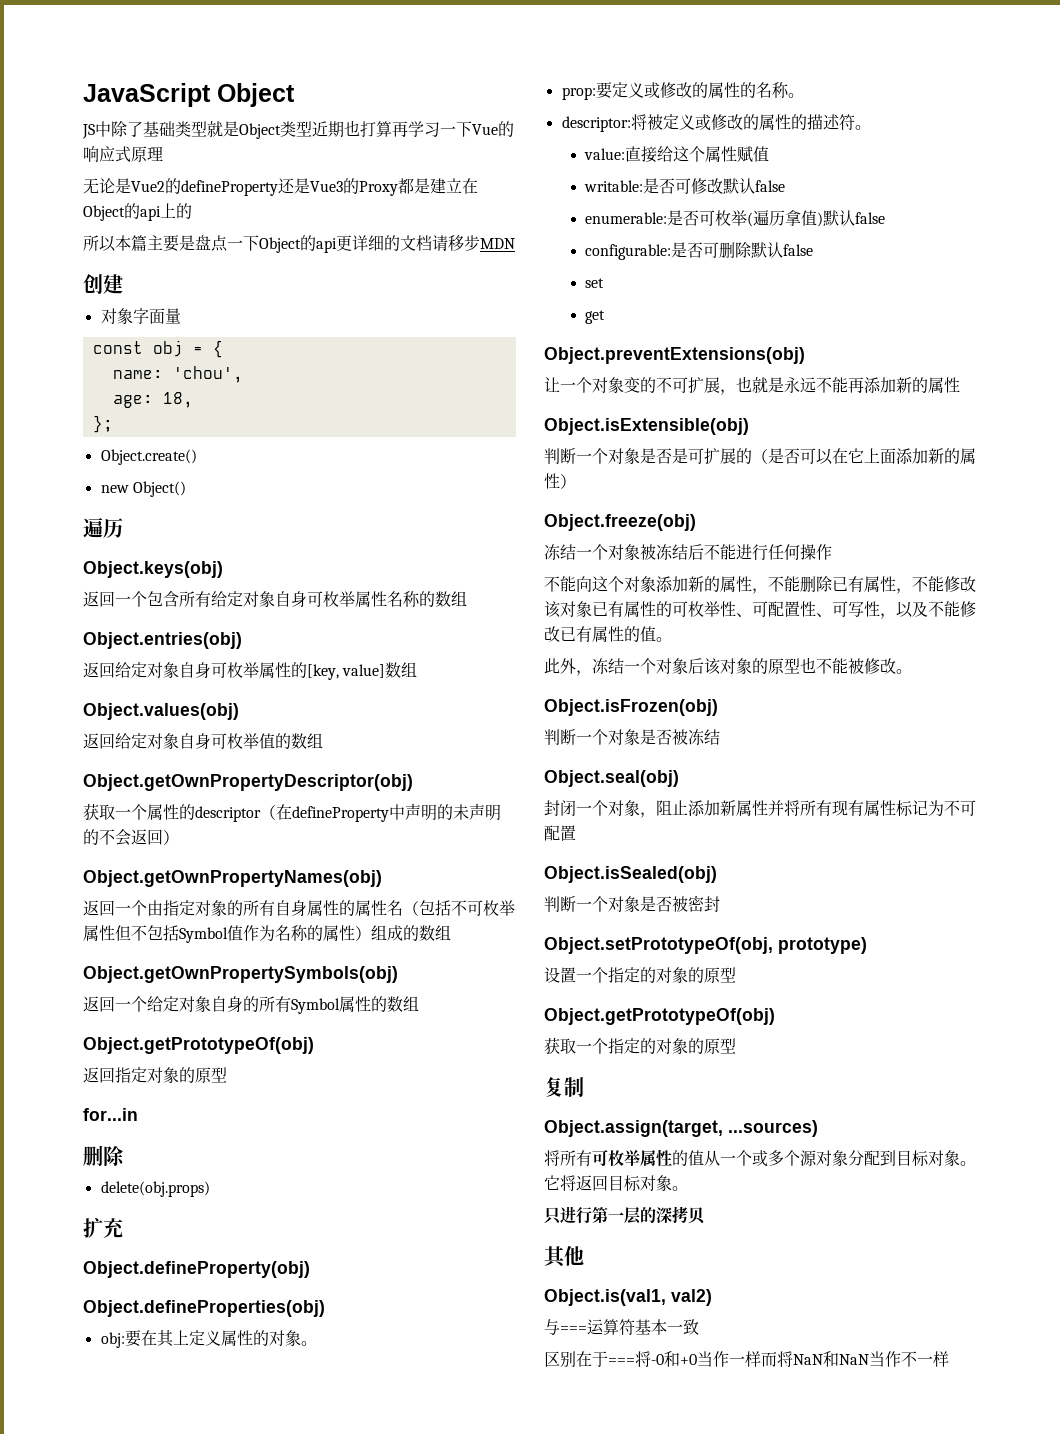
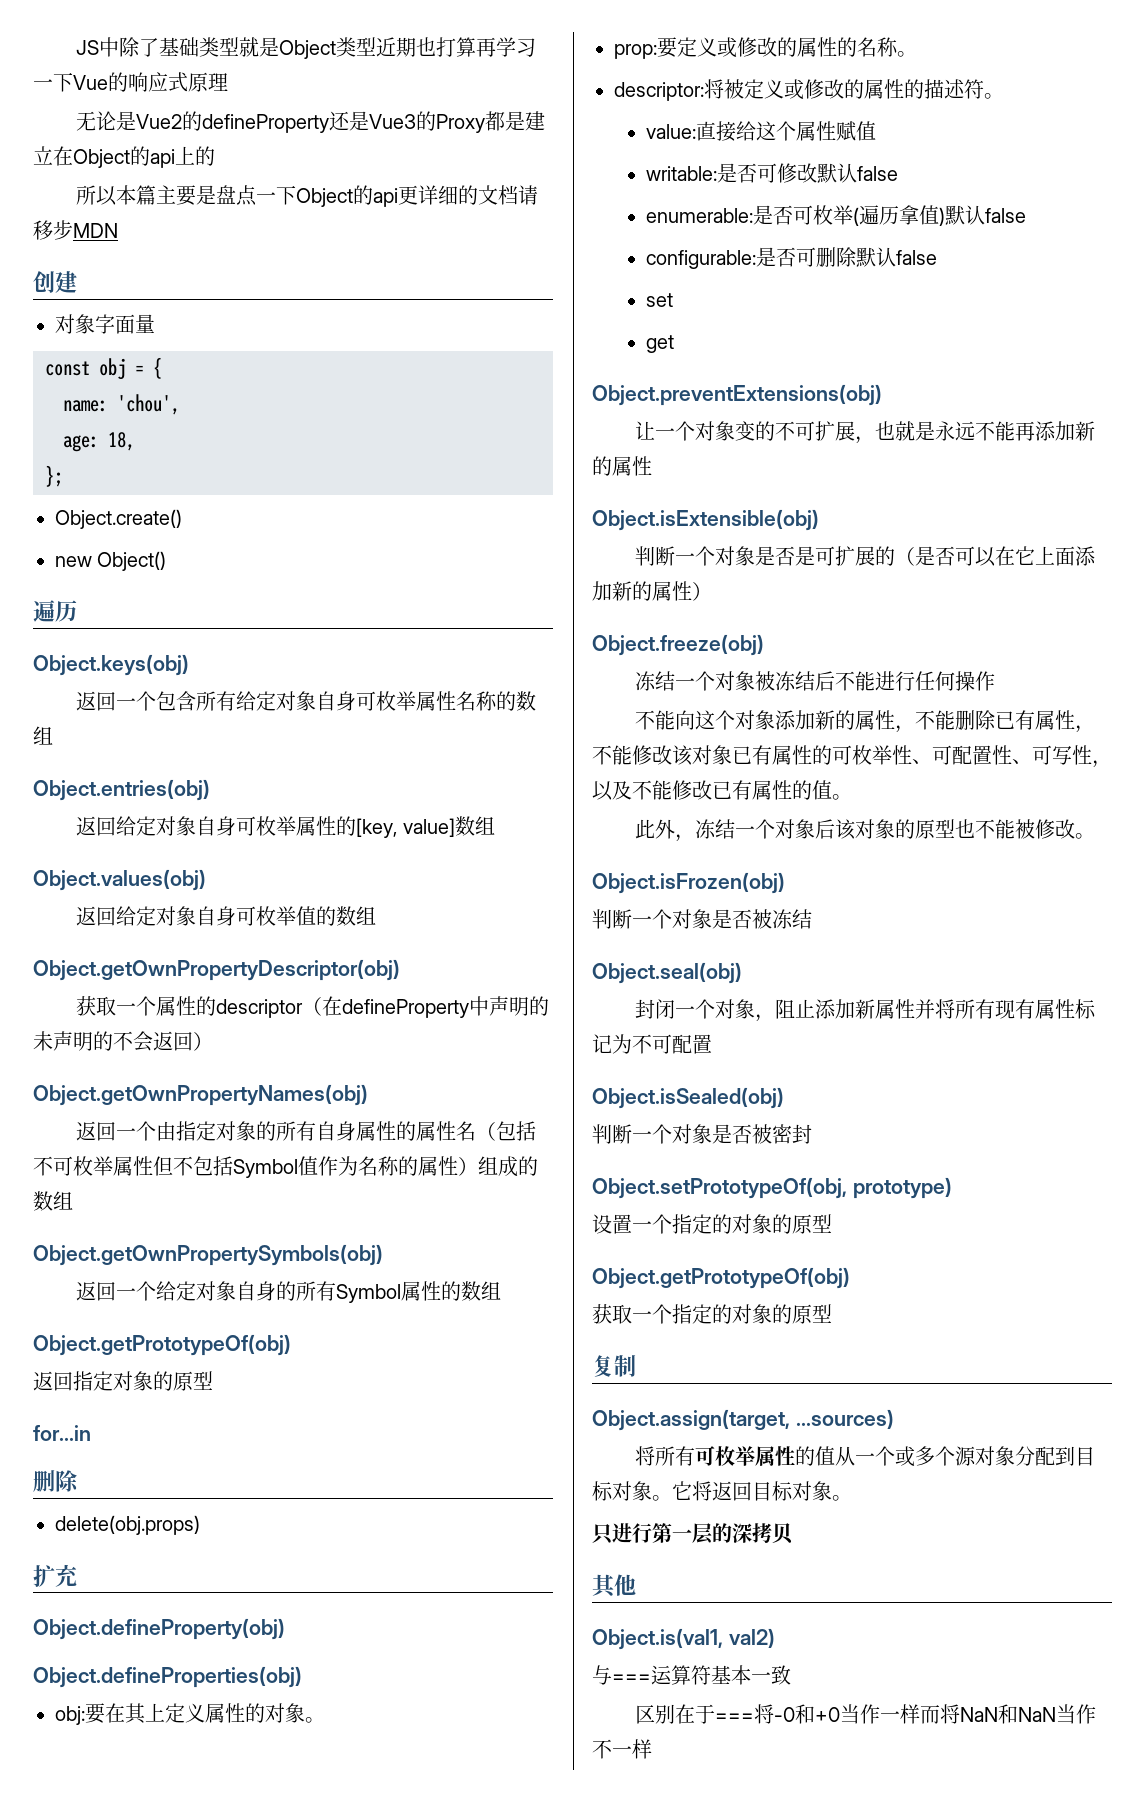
- JavaScript Object

